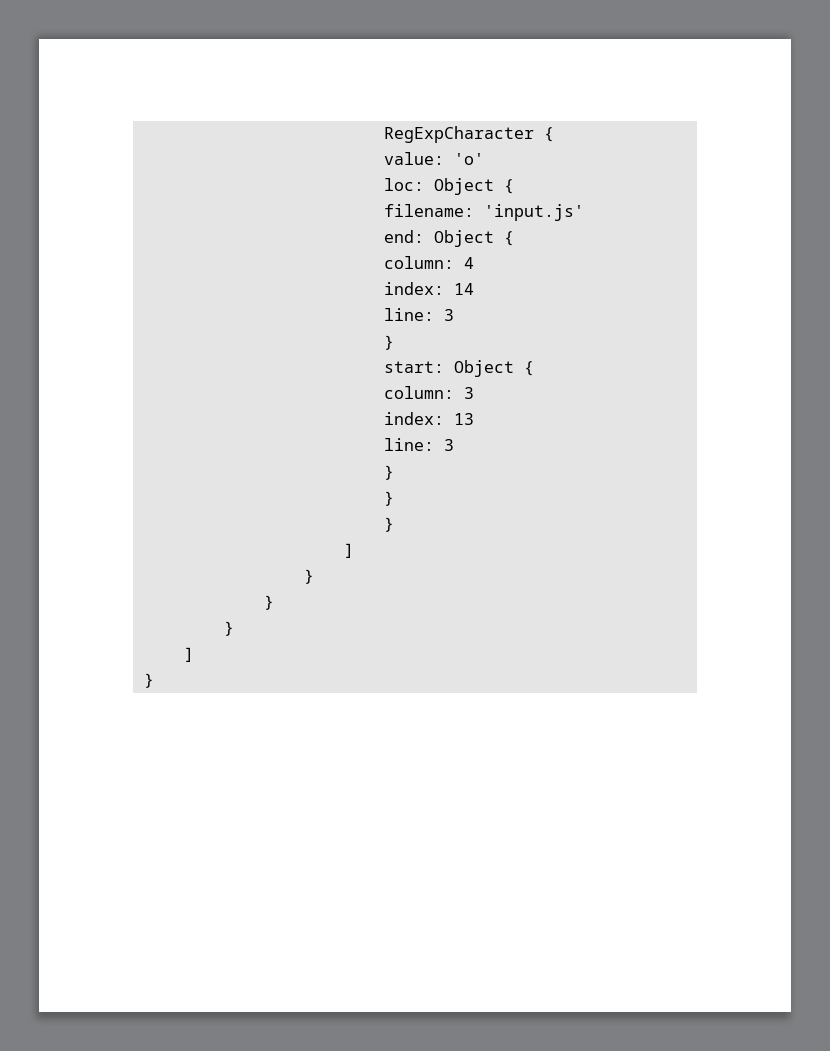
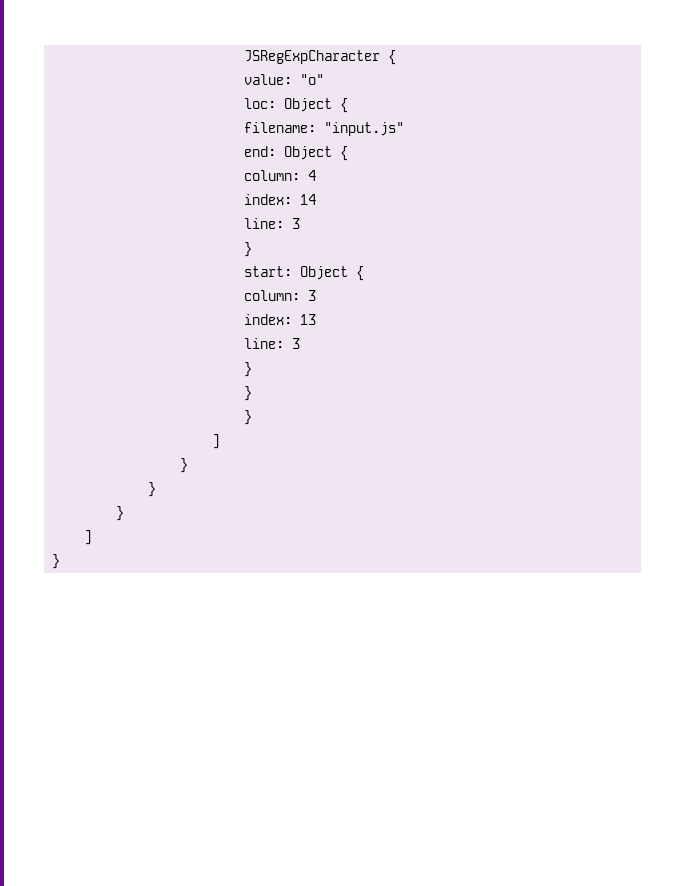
- RegExpCharacter {
+ JSRegExpCharacter {
- value: 'o'
+ value: "o"
- filename: 'input.js'
+ filename: "input.js"

